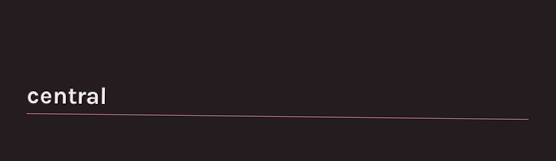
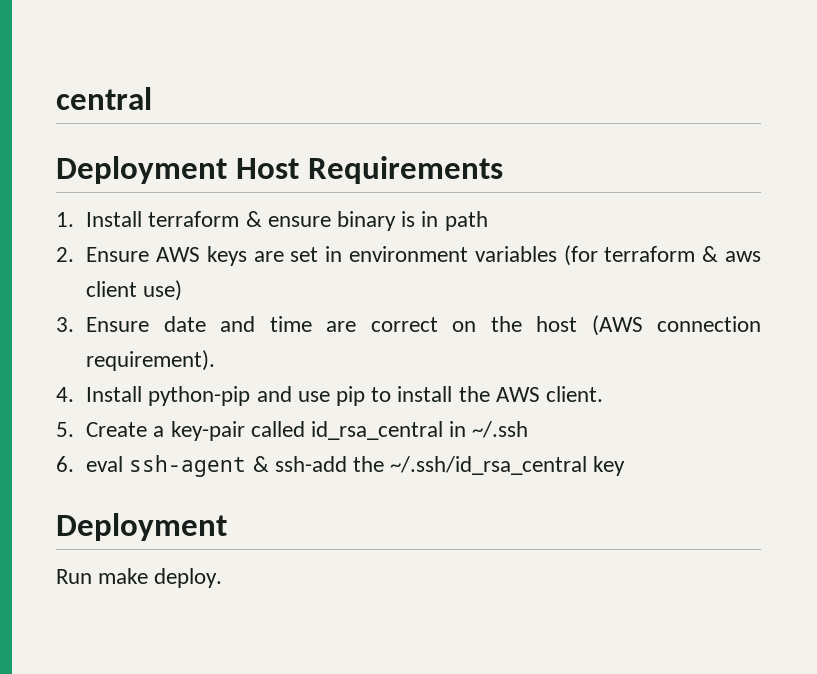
+ Deployment Host Requirements
+ 1. Install terraform & ensure binary is in path
+ 2. Ensure AWS keys are set in environment variables (for terraform & aws client use)
+ 3. Ensure date and time are correct on the host (AWS connection requirement).
+ 4. Install python-pip and use pip to install the AWS client.
+ 5. Create a key-pair called id_rsa_central in ~/.ssh
+ 6. eval ssh-agent & ssh-add the ~/.ssh/id_rsa_central key
+ Deployment
+ Run make deploy.

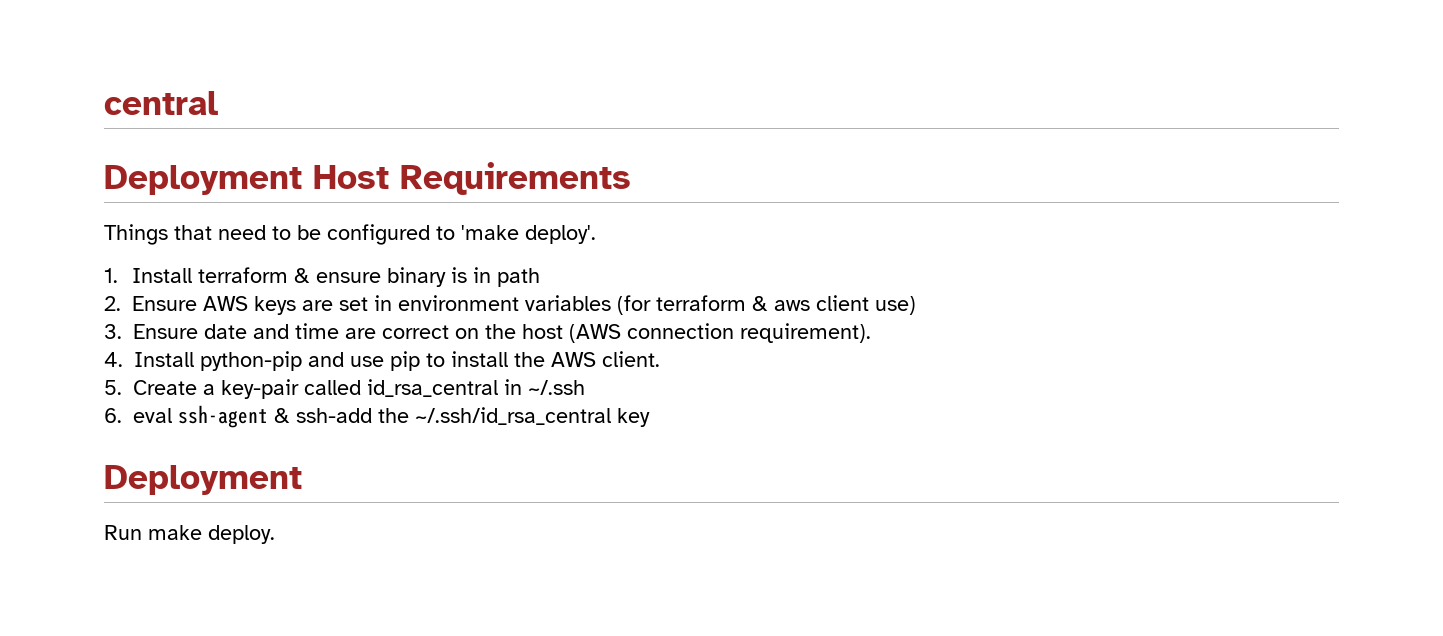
+ Things that need to be configured to 'make deploy'.

